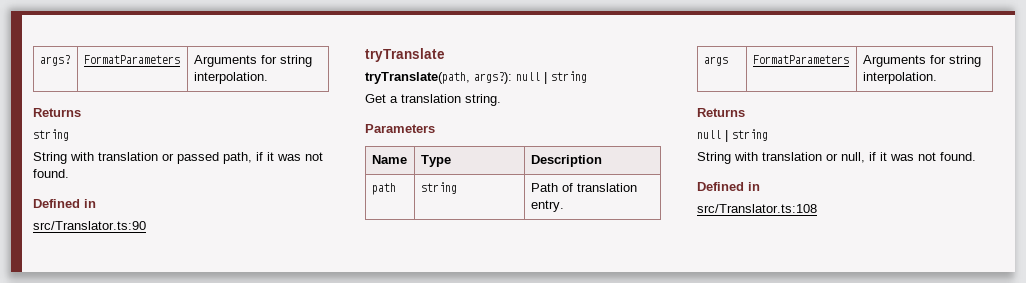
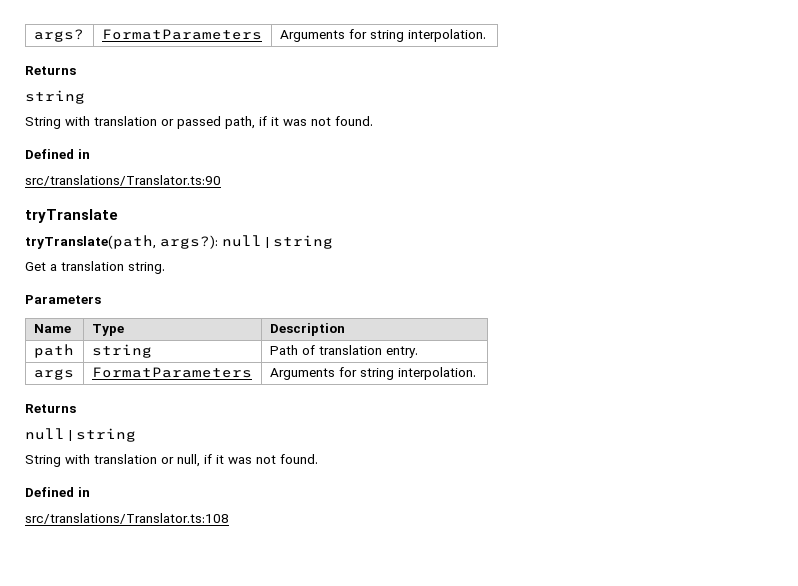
- src/Translator.ts:90
+ src/translations/Translator.ts:90
- src/Translator.ts:108
+ src/translations/Translator.ts:108

